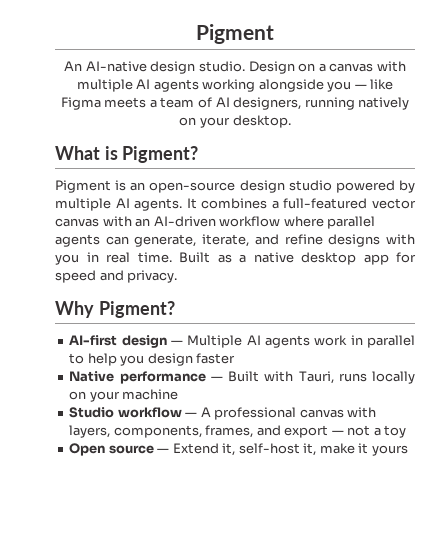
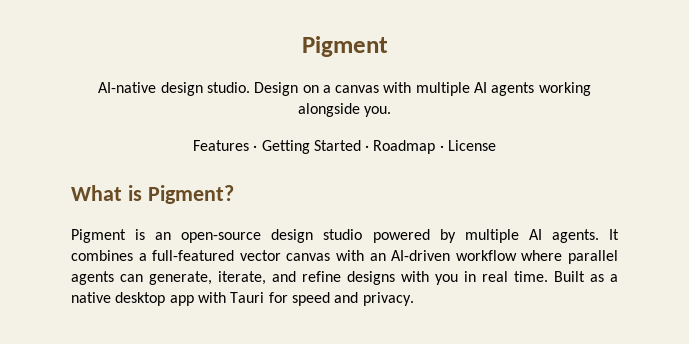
- An AI-native design studio.
+ AI-native design studio.
- Design on a canvas with multiple AI agents working alongside you — like Figma meets a team of AI designers, running natively on your desktop.
+ Design on a canvas with multiple AI agents working alongside you.
+ Features · Getting Started · Roadmap · License
- Built as a native desktop app for speed and privacy.
+ Built as a native desktop app with Tauri for speed and privacy.
- Why Pigment?
- AI-first design — Multiple AI agents work in parallel to help you design faster
- Native performance — Built with Tauri, runs locally on your machine
- Studio workflow — A professional canvas with layers, components, frames, and export — not a toy
- Open source — Extend it, self-host it, make it yours

